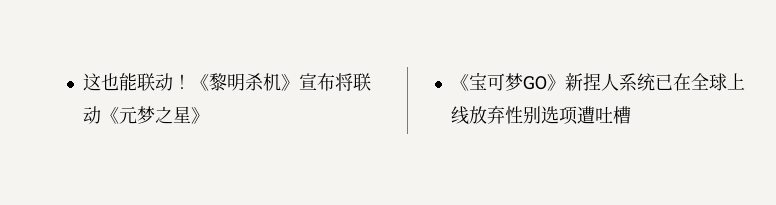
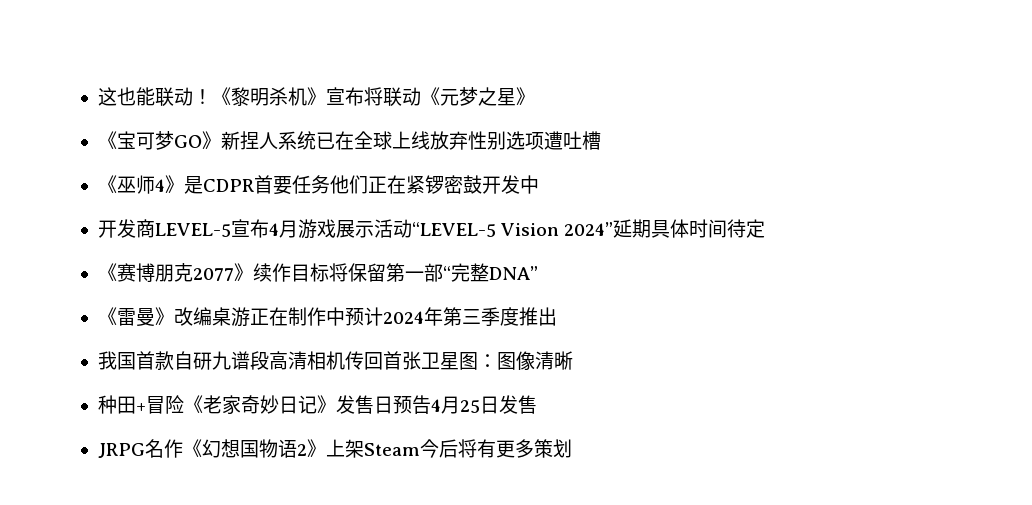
+ 《巫师4》是CDPR首要任务他们正在紧锣密鼓开发中
+ 开发商LEVEL-5宣布4月游戏展示活动“LEVEL-5 Vision 2024”延期具体时间待定
+ 《赛博朋克2077》续作目标将保留第一部“完整DNA”
+ 《雷曼》改编桌游正在制作中预计2024年第三季度推出
+ 我国首款自研九谱段高清相机传回首张卫星图：图像清晰
+ 种田+冒险《老家奇妙日记》发售日预告4月25日发售
+ JRPG名作《幻想国物语2》上架Steam今后将有更多策划

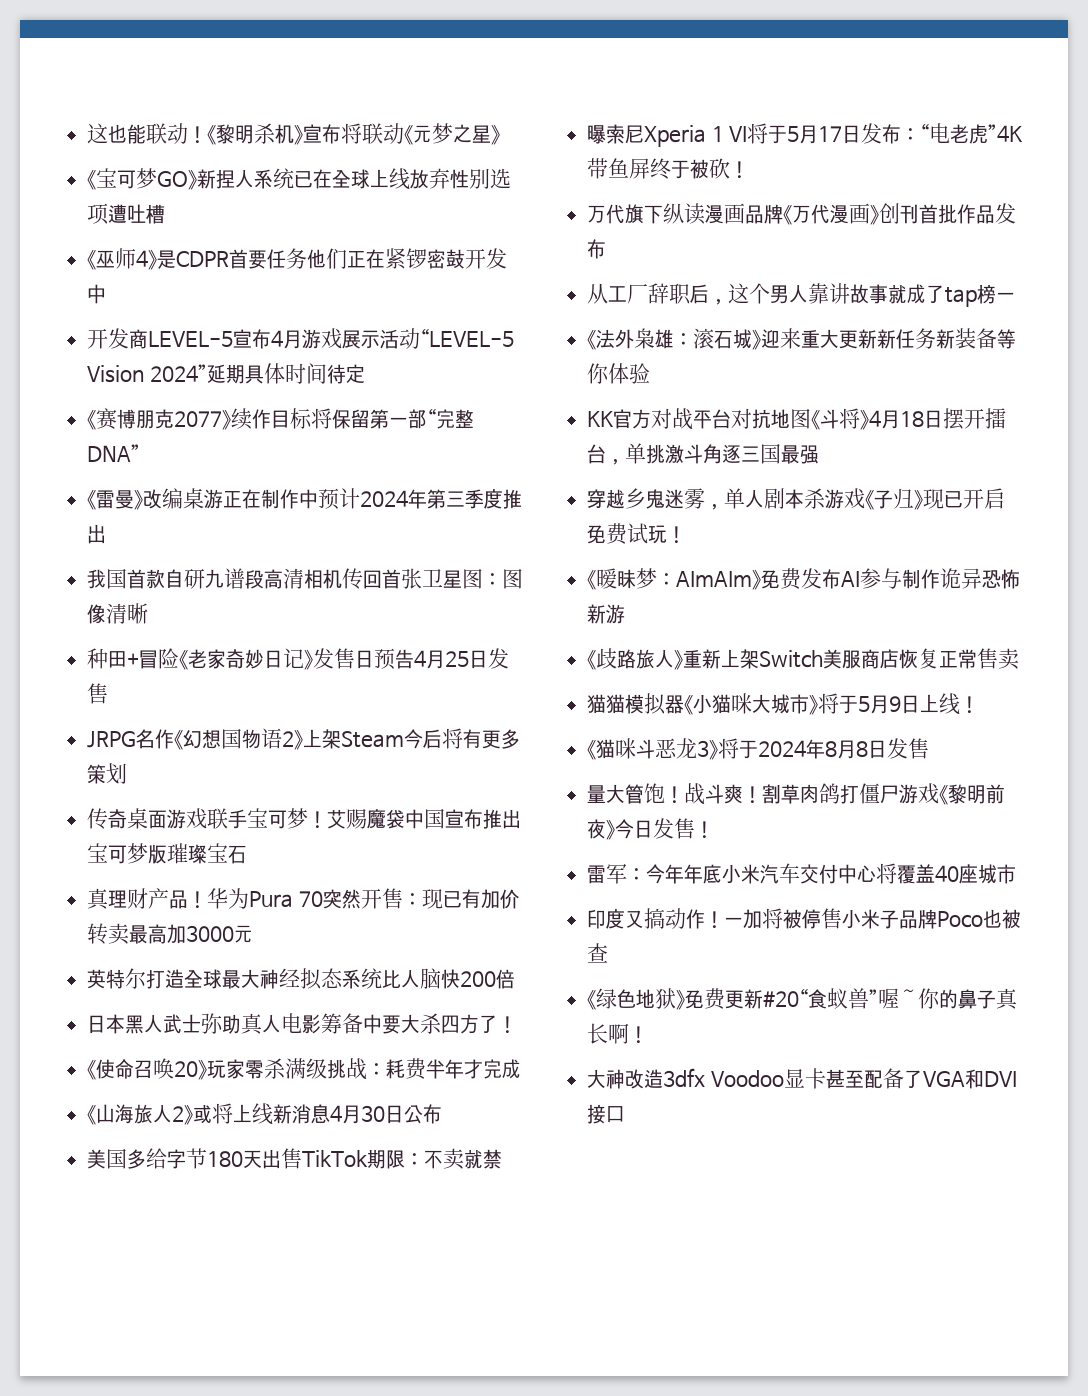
+ 传奇桌面游戏联手宝可梦！艾赐魔袋中国宣布推出宝可梦版璀璨宝石
+ 真理财产品！华为Pura 70突然开售：现已有加价转卖最高加3000元
+ 英特尔打造全球最大神经拟态系统比人脑快200倍
+ 日本黑人武士弥助真人电影筹备中要大杀四方了！
+ 《使命召唤20》玩家零杀满级挑战：耗费半年才完成
+ 《山海旅人2》或将上线新消息4月30日公布
+ 美国多给字节180天出售TikTok期限：不卖就禁
+ 曝索尼Xperia 1 VI将于5月17日发布：“电老虎”4K带鱼屏终于被砍！
+ 万代旗下纵读漫画品牌《万代漫画》创刊首批作品发布
+ 从工厂辞职后，这个男人靠讲故事就成了tap榜一
+ 《法外枭雄：滚石城》迎来重大更新新任务新装备等你体验
+ KK官方对战平台对抗地图《斗将》4月18日摆开擂台，单挑激斗角逐三国最强
+ 穿越乡鬼迷雾，单人剧本杀游戏《子归》现已开启免费试玩！
+ 《暧昧梦：AImAIm》免费发布AI参与制作诡异恐怖新游
+ 《歧路旅人》重新上架Switch美服商店恢复正常售卖
+ 猫猫模拟器《小猫咪大城市》将于5月9日上线！
+ 《猫咪斗恶龙3》将于2024年8月8日发售
+ 量大管饱！战斗爽！割草肉鸽打僵尸游戏《黎明前夜》今日发售！
+ 雷军：今年年底小米汽车交付中心将覆盖40座城市
+ 印度又搞动作！一加将被停售小米子品牌Poco也被查
+ 《绿色地狱》免费更新#20“食蚁兽”喔～你的鼻子真长啊！
+ 大神改造3dfx Voodoo显卡甚至配备了VGA和DVI接口

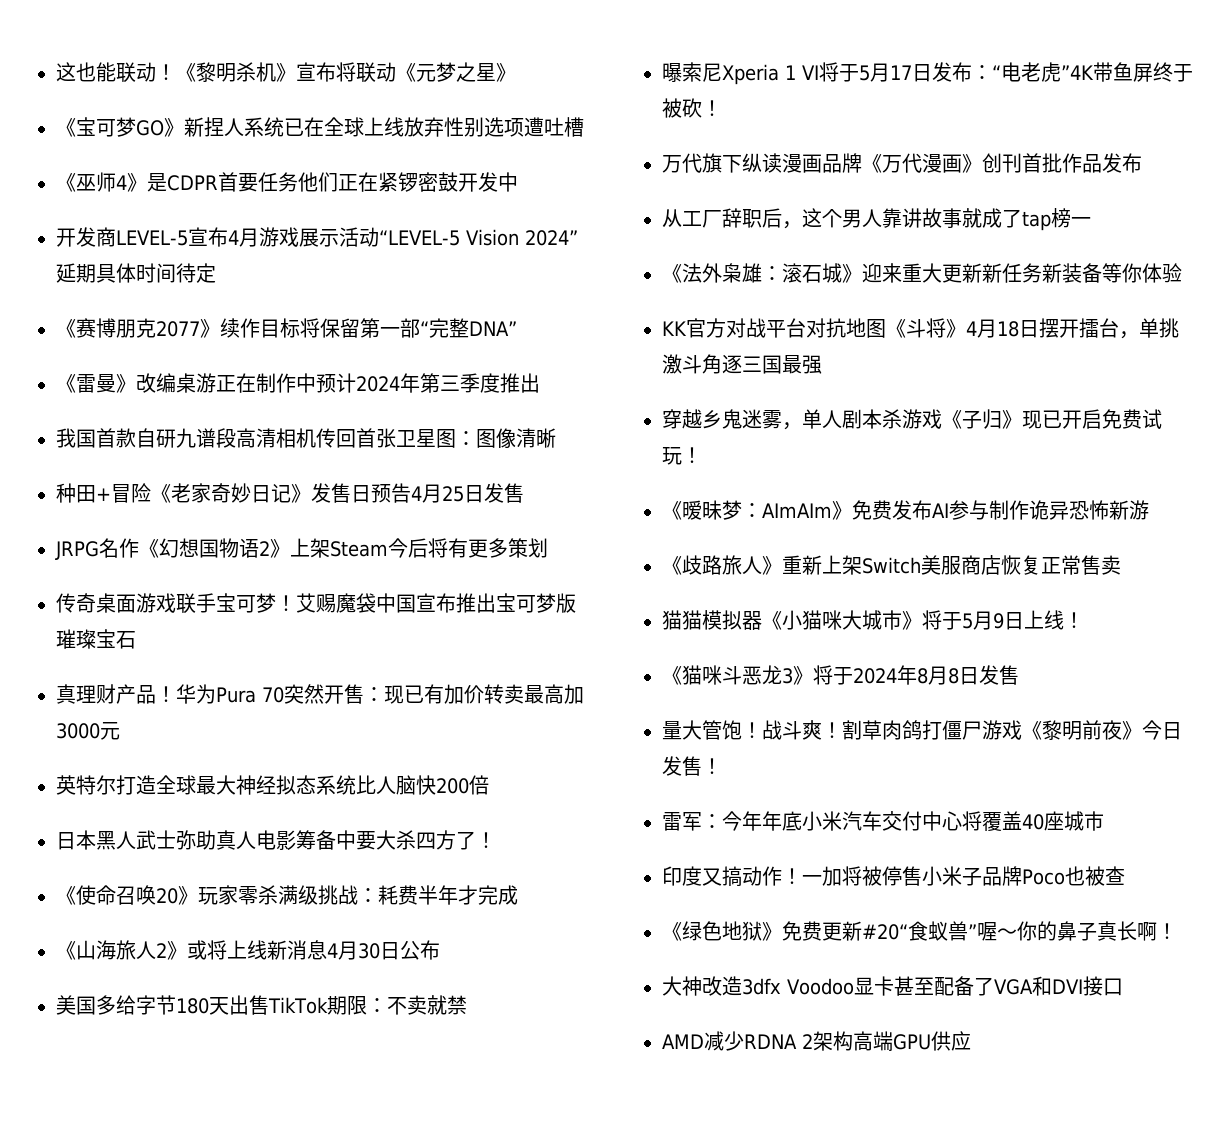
+ AMD减少RDNA 2架构高端GPU供应

